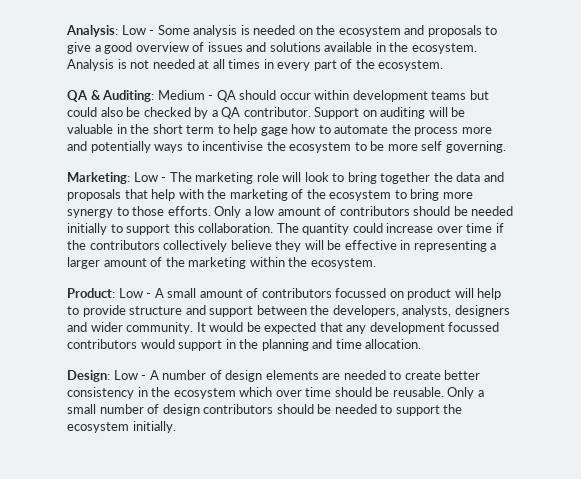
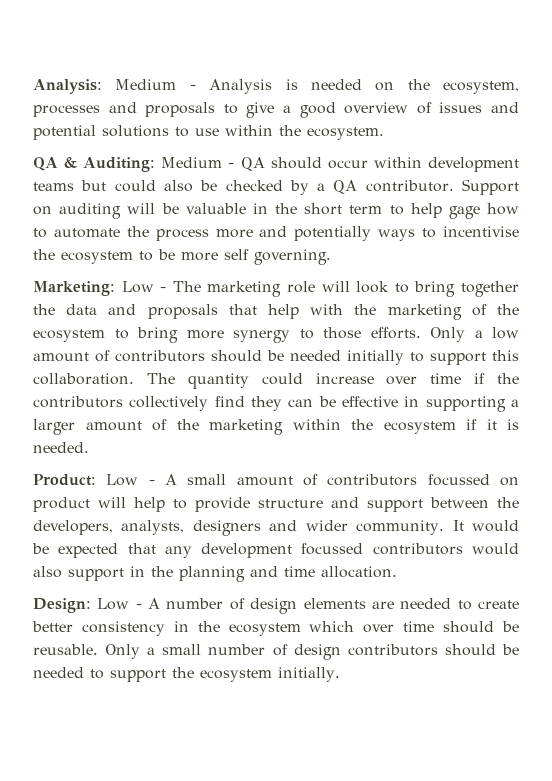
- Analysis: Low - Some analysis is needed on the ecosystem and proposals to give a good overview of issues and solutions available in the ecosystem. Analysis is not needed at all times in every part of the ecosystem.
+ Analysis: Medium - Analysis is needed on the ecosystem, processes and proposals to give a good overview of issues and potential solutions to use within the ecosystem.
- The quantity could increase over time if the contributors collectively believe they will be effective in representing a larger amount of the marketing within the ecosystem.
+ The quantity could increase over time if the contributors collectively find they can be effective in supporting a larger amount of the marketing within the ecosystem if it is needed.
- It would be expected that any development focussed contributors would support in the planning and time allocation.
+ It would be expected that any development focussed contributors would also support in the planning and time allocation.

